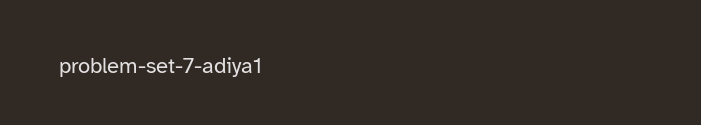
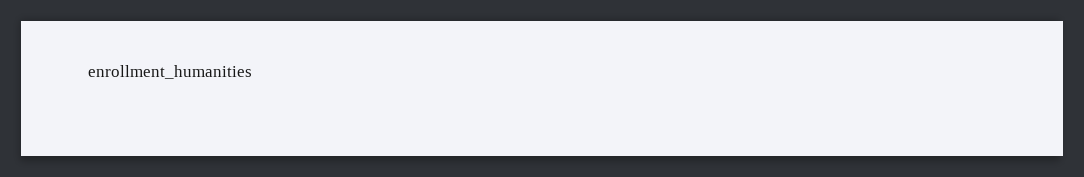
- problem-set-7-adiya1
+ enrollment_humanities

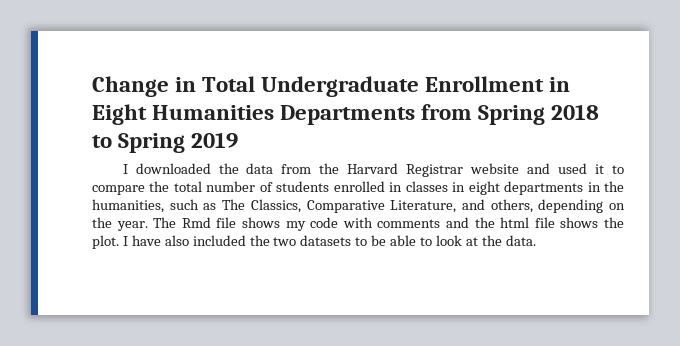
- enrollment_humanities
+ Change in Total Undergraduate Enrollment in Eight Humanities Departments from Spring 2018 to Spring 2019
+ I downloaded the data from the Harvard Registrar website and used it to compare the total number of students enrolled in classes in eight departments in the humanities, such as The Classics, Comparative Literature, and others, depending on the year. The Rmd file shows my code with comments and the html file shows the plot. I have also included the two datasets to be able to look at the data.

